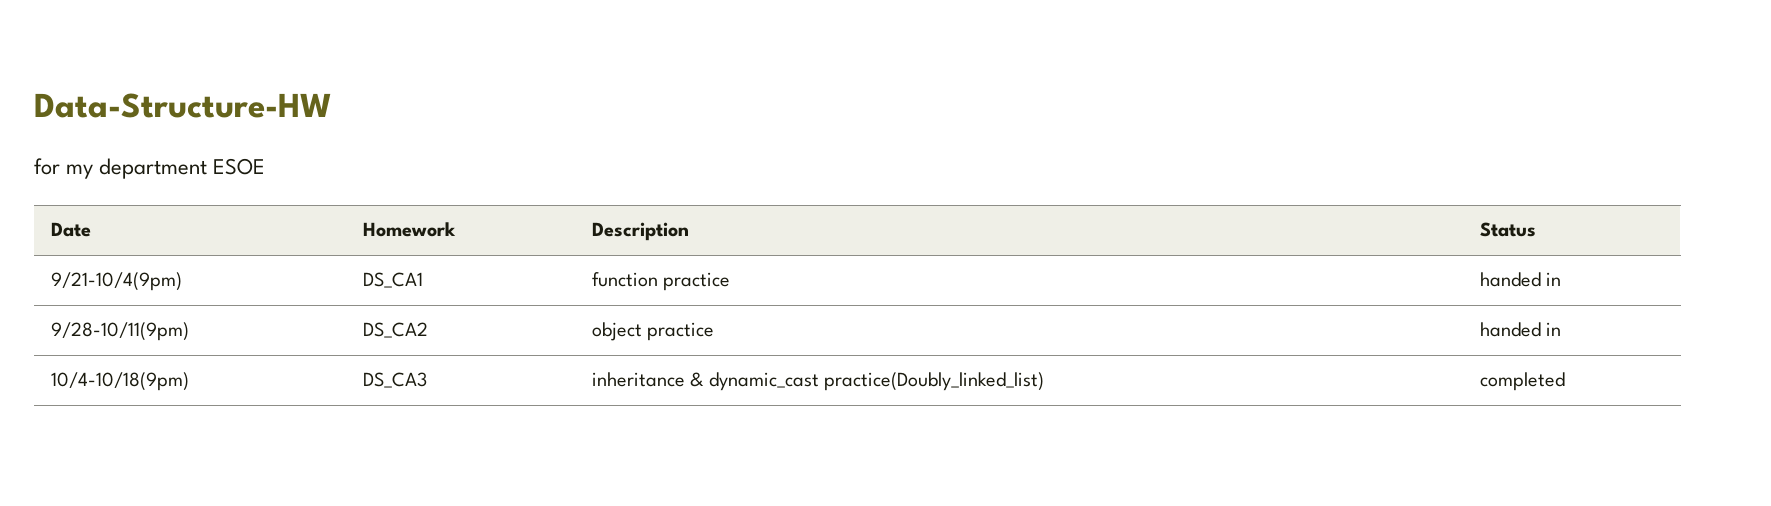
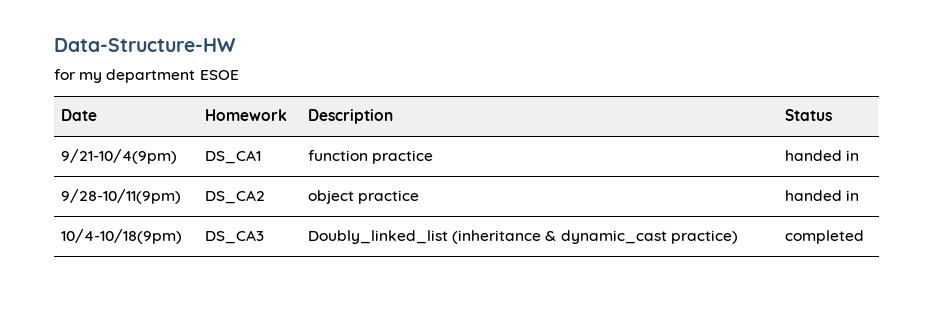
- 10/4-10/18(9pm) | DS_CA3 | inheritance & dynamic_cast practice(Doubly_linked_list) | completed
+ 10/4-10/18(9pm) | DS_CA3 | Doubly_linked_list (inheritance & dynamic_cast practice) | completed

